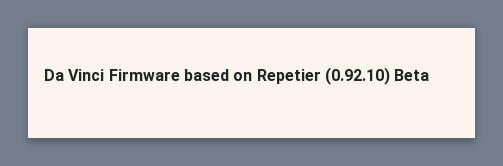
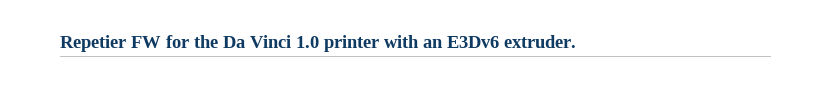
- Da Vinci Firmware based on Repetier (0.92.10) Beta
+ Repetier FW for the Da Vinci 1.0 printer with an E3Dv6 extruder.

